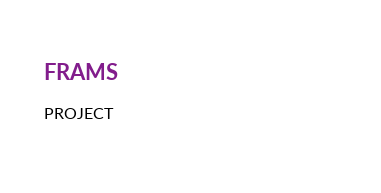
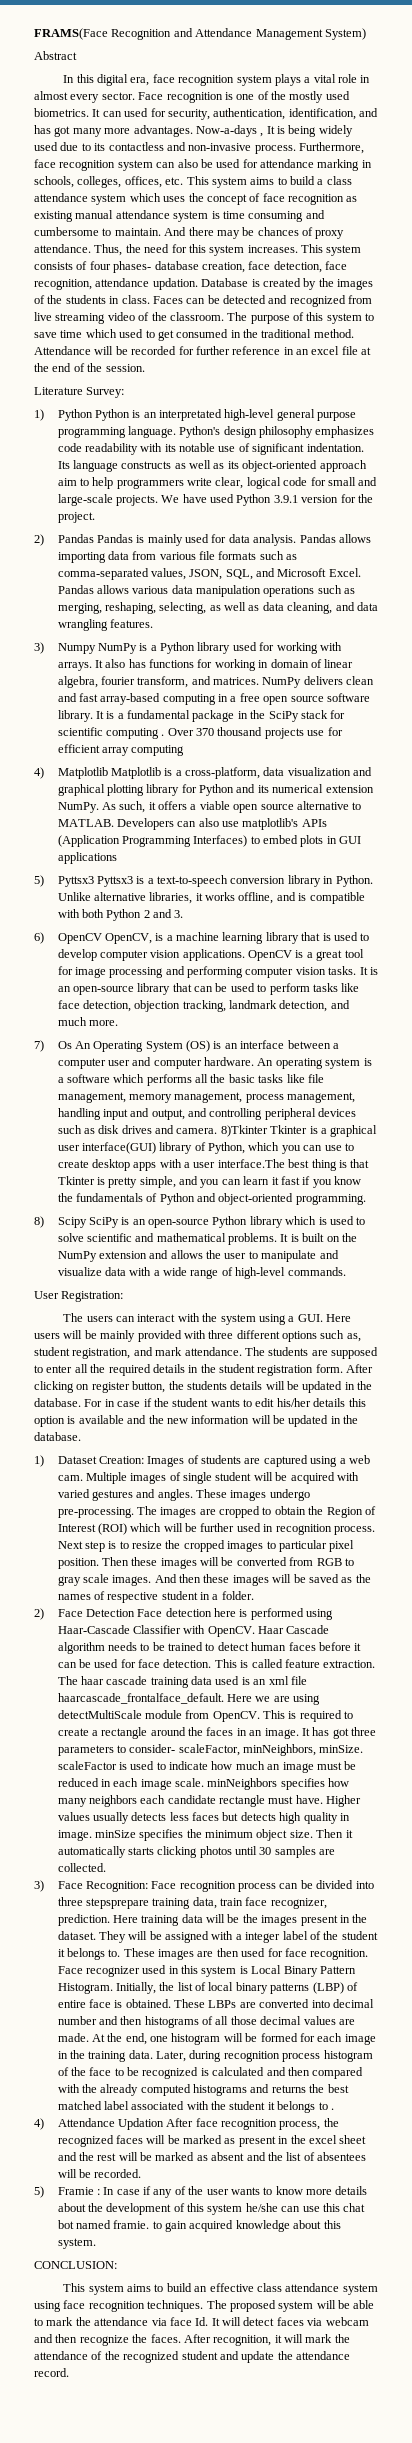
- FRAMS
- PROJECT
+ FRAMS(Face Recognition and Attendance Management System)
+ Abstract
+ In this digital era, face recognition system plays a vital role in almost every sector. Face recognition is one of the mostly used biometrics. It can used for security, authentication, identification, and has got many more advantages. Now-a-days , It is being widely used due to its contactless and non-invasive process. Furthermore, face recognition system can also be used for attendance marking in schools, colleges, offices, etc. This system aims to build a class attendance system which uses the concept of face recognition as existing manual attendance system is time consuming and cumbersome to maintain. And there may be chances of proxy attendance. Thus, the need for this system increases. This system consists of four phases- database creation, face detection, face recognition, attendance updation. Database is created by the images of the students in class. Faces can be detected and recognized from live streaming video of the classroom. The purpose of this system to save time which used to get consumed in the traditional method. Attendance will be recorded for further reference in an excel file at the end of the session.
+ Literature Survey:
+ 1) Python Python is an interpretated high-level general purpose programming language. Python's design philosophy emphasizes code readability with its notable use of significant indentation. Its language constructs as well as its object-oriented approach aim to help programmers write clear, logical code for small and large-scale projects. We have used Python 3.9.1 version for the project.
+ 2) Pandas Pandas is mainly used for data analysis. Pandas allows importing data from various file formats such as comma-separated values, JSON, SQL, and Microsoft Excel. Pandas allows various data manipulation operations such as merging, reshaping, selecting, as well as data cleaning, and data wrangling features.
+ 3) Numpy NumPy is a Python library used for working with arrays. It also has functions for working in domain of linear algebra, fourier transform, and matrices. NumPy delivers clean and fast array-based computing in a free open source software library. It is a fundamental package in the SciPy stack for scientific computing . Over 370 thousand projects use for efficient array computing
+ 4) Matplotlib Matplotlib is a cross-platform, data visualization and graphical plotting library for Python and its numerical extension NumPy. As such, it offers a viable open source alternative to MATLAB. Developers can also use matplotlib's APIs (Application Programming Interfaces) to embed plots in GUI applications
+ 5) Pyttsx3 Pyttsx3 is a text-to-speech conversion library in Python. Unlike alternative libraries, it works offline, and is compatible with both Python 2 and 3.
+ 6) OpenCV OpenCV, is a machine learning library that is used to develop computer vision applications. OpenCV is a great tool for image processing and performing computer vision tasks. It is an open-source library that can be used to perform tasks like face detection, objection tracking, landmark detection, and much more.
+ 7) Os An Operating System (OS) is an interface between a computer user and computer hardware. An operating system is a software which performs all the basic tasks like file management, memory management, process management, handling input and output, and controlling peripheral devices such as disk drives and camera. 8)Tkinter Tkinter is a graphical user interface(GUI) library of Python, which you can use to create desktop apps with a user interface.The best thing is that Tkinter is pretty simple, and you can learn it fast if you know the fundamentals of Python and object-oriented programming.
+ 8) Scipy SciPy is an open-source Python library which is used to solve scientific and mathematical problems. It is built on the NumPy extension and allows the user to manipulate and visualize data with a wide range of high-level commands.
+ User Registration:
+ The users can interact with the system using a GUI. Here users will be mainly provided with three different options such as, student registration, and mark attendance. The students are supposed to enter all the required details in the student registration form. After clicking on register button, the students details will be updated in the database. For in case if the student wants to edit his/her details this option is available and the new information will be updated in the database.
+ 1) Dataset Creation: Images of students are captured using a web cam. Multiple images of single student will be acquired with varied gestures and angles. These images undergo pre-processing. The images are cropped to obtain the Region of Interest (ROI) which will be further used in recognition process. Next step is to resize the cropped images to particular pixel position. Then these images will be converted from RGB to gray scale images. And then these images will be saved as the names of respective student in a folder.
+ 2) Face Detection Face detection here is performed using Haar-Cascade Classifier with OpenCV. Haar Cascade algorithm needs to be trained to detect human faces before it can be used for face detection. This is called feature extraction. The haar cascade training data used is an xml file haarcascade_frontalface_default. Here we are using detectMultiScale module from OpenCV. This is required to create a rectangle around the faces in an image. It has got three parameters to consider- scaleFactor, minNeighbors, minSize. scaleFactor is used to indicate how much an image must be reduced in each image scale. minNeighbors specifies how many neighbors each candidate rectangle must have. Higher values usually detects less faces but detects high quality in image. minSize specifies the minimum object size. Then it automatically starts clicking photos until 30 samples are collected.
+ 3) Face Recognition: Face recognition process can be divided into three stepsprepare training data, train face recognizer, prediction. Here training data will be the images present in the dataset. They will be assigned with a integer label of the student it belongs to. These images are then used for face recognition. Face recognizer used in this system is Local Binary Pattern Histogram. Initially, the list of local binary patterns (LBP) of entire face is obtained. These LBPs are converted into decimal number and then histograms of all those decimal values are made. At the end, one histogram will be formed for each image in the training data. Later, during recognition process histogram of the face to be recognized is calculated and then compared with the already computed histograms and returns the best matched label associated with the student it belongs to .
+ 4) Attendance Updation After face recognition process, the recognized faces will be marked as present in the excel sheet and the rest will be marked as absent and the list of absentees will be recorded.
+ 5) Framie : In case if any of the user wants to know more details about the development of this system he/she can use this chat bot named framie. to gain acquired knowledge about this system.
+ CONCLUSION:
+ This system aims to build an effective class attendance system using face recognition techniques. The proposed system will be able to mark the attendance via face Id. It will detect faces via webcam and then recognize the faces. After recognition, it will mark the attendance of the recognized student and update the attendance record.

